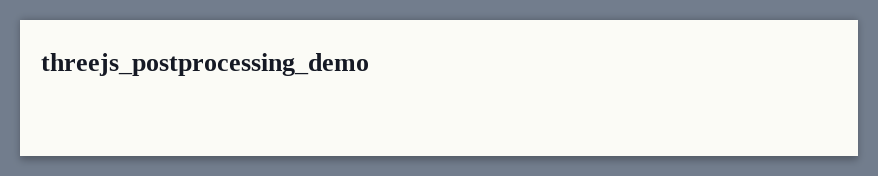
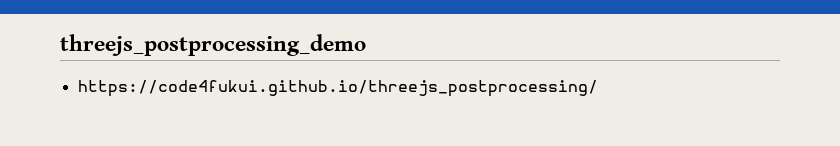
+ https://code4fukui.github.io/threejs_postprocessing/

